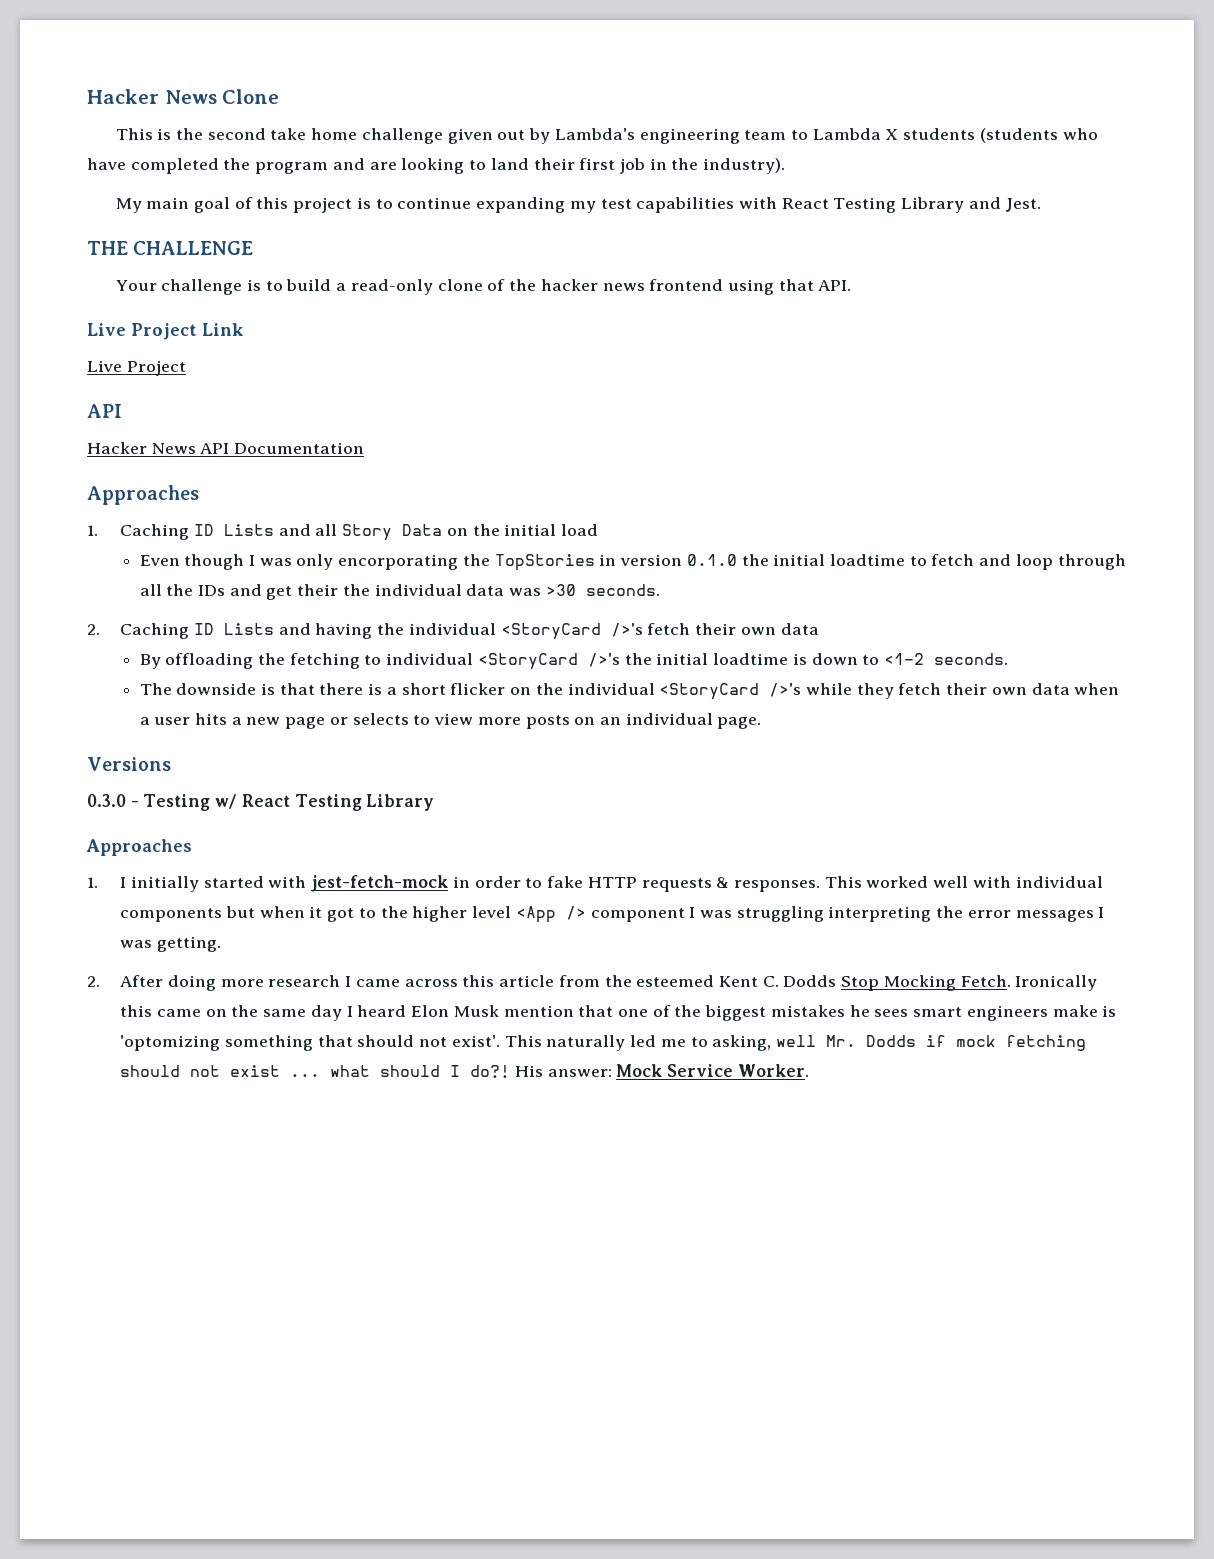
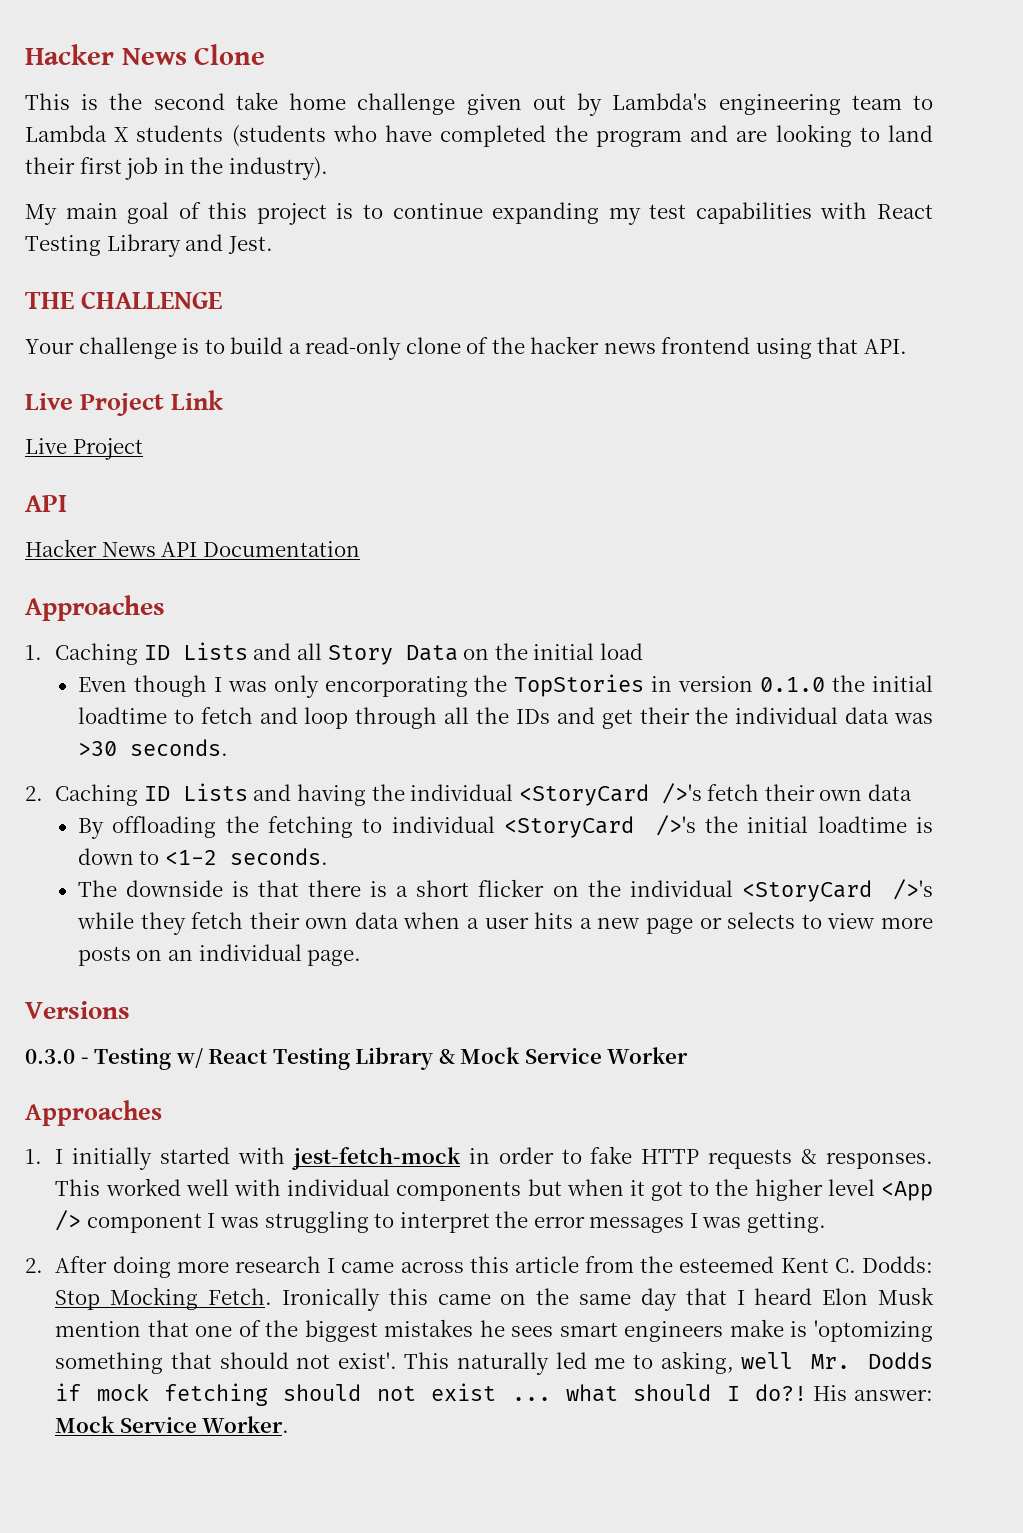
- 0.3.0 - Testing w/ React Testing Library
+ 0.3.0 - Testing w/ React Testing Library & Mock Service Worker
- This worked well with individual components but when it got to the higher level <App /> component I was struggling interpreting the error messages I was getting.
+ This worked well with individual components but when it got to the higher level <App /> component I was struggling to interpret the error messages I was getting.
- 2. After doing more research I came across this article from the esteemed Kent C. Dodds Stop Mocking Fetch.
+ 2. After doing more research I came across this article from the esteemed Kent C. Dodds: Stop Mocking Fetch.
- Ironically this came on the same day I heard Elon Musk mention that one of the biggest mistakes he sees smart engineers make is 'optomizing something that should not exist'.
+ Ironically this came on the same day that I heard Elon Musk mention that one of the biggest mistakes he sees smart engineers make is 'optomizing something that should not exist'.

